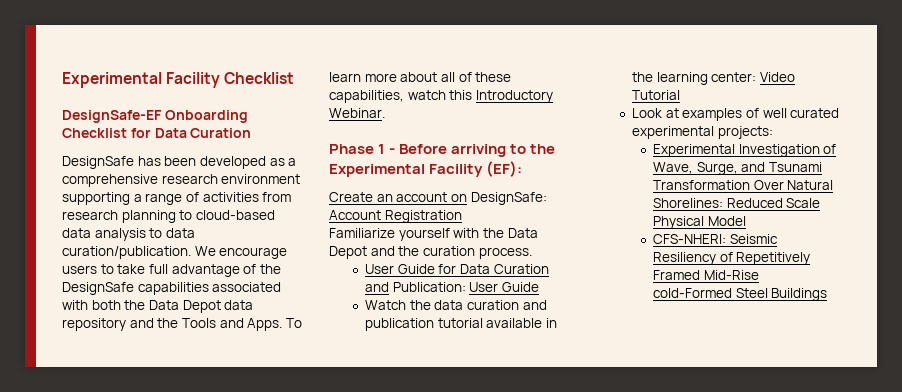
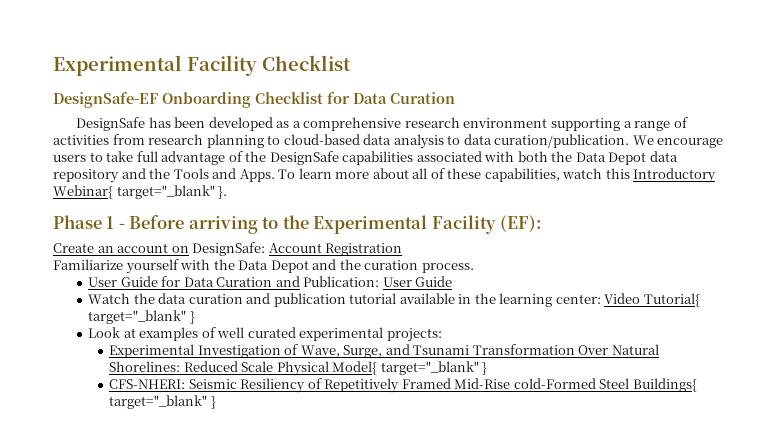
- To learn more about all of these capabilities, watch this Introductory Webinar.
+ To learn more about all of these capabilities, watch this Introductory Webinar{ target="_blank" }.
- Watch the data curation and publication tutorial available in the learning center: Video Tutorial
+ Watch the data curation and publication tutorial available in the learning center: Video Tutorial{ target="_blank" }
- Experimental Investigation of Wave, Surge, and Tsunami Transformation Over Natural Shorelines: Reduced Scale Physical Model
+ Experimental Investigation of Wave, Surge, and Tsunami Transformation Over Natural Shorelines: Reduced Scale Physical Model{ target="_blank" }
- CFS-NHERI: Seismic Resiliency of Repetitively Framed Mid-Rise cold-Formed Steel Buildings
+ CFS-NHERI: Seismic Resiliency of Repetitively Framed Mid-Rise cold-Formed Steel Buildings{ target="_blank" }

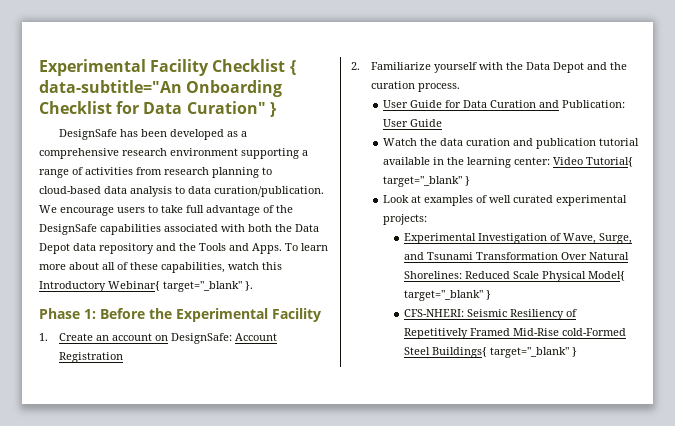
- Experimental Facility Checklist
- DesignSafe-EF Onboarding Checklist for Data Curation
+ Experimental Facility Checklist { data-subtitle="An Onboarding Checklist for Data Curation" }
- Phase 1 - Before arriving to the Experimental Facility (EF):
- Create an account on DesignSafe: Account Registration
+ Phase 1: Before the Experimental Facility
+ 1. Create an account on DesignSafe: Account Registration
- Familiarize yourself with the Data Depot and the curation process.
+ 2. Familiarize yourself with the Data Depot and the curation process.

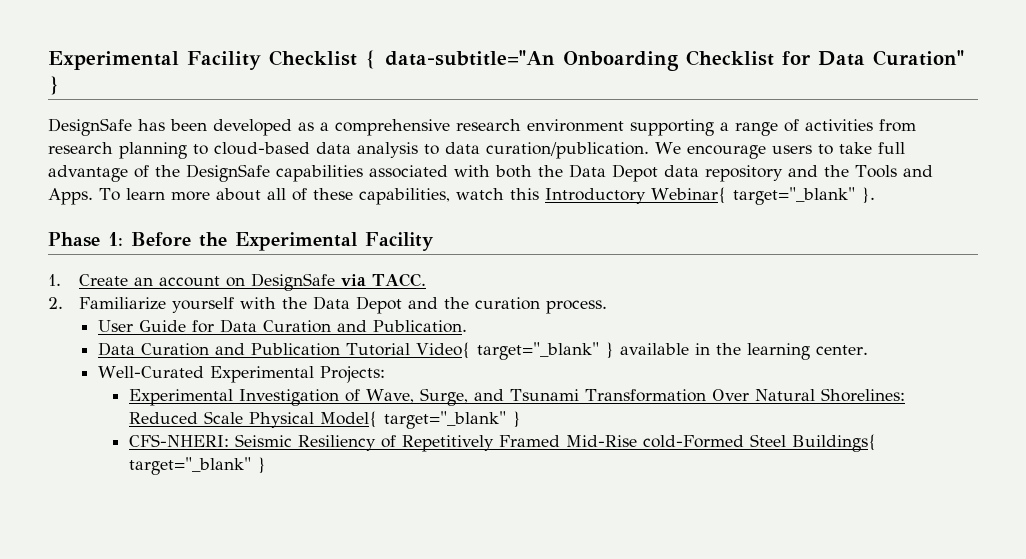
- 1. Create an account on DesignSafe: Account Registration
+ 1. Create an account on DesignSafe via TACC.
- User Guide for Data Curation and Publication: User Guide
- Watch the data curation and publication tutorial available in the learning center: Video Tutorial{ target="_blank" }
- Look at examples of well curated experimental projects:
+ User Guide for Data Curation and Publication.
+ Data Curation and Publication Tutorial Video{ target="_blank" } available in the learning center.
+ Well-Curated Experimental Projects:

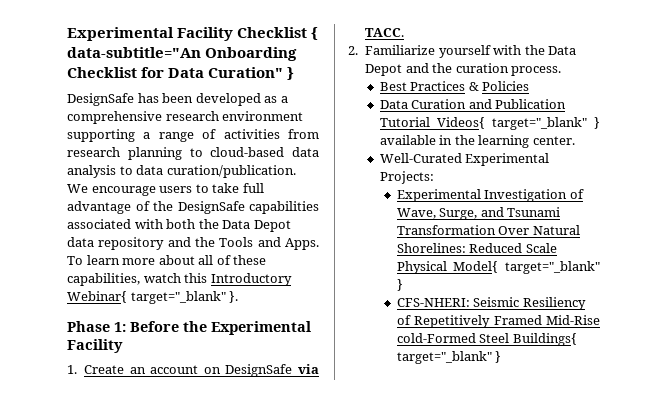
- User Guide for Data Curation and Publication.
+ Best Practices & Policies
- Data Curation and Publication Tutorial Video{ target="_blank" } available in the learning center.
+ Data Curation and Publication Tutorial Videos{ target="_blank" } available in the learning center.

